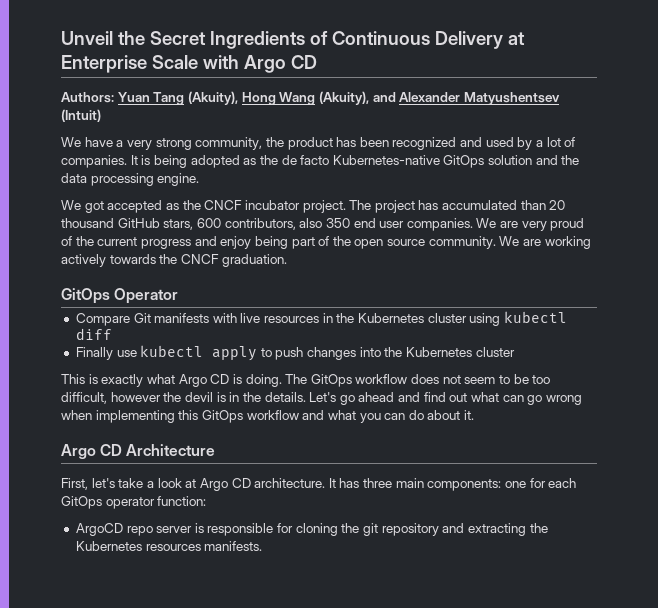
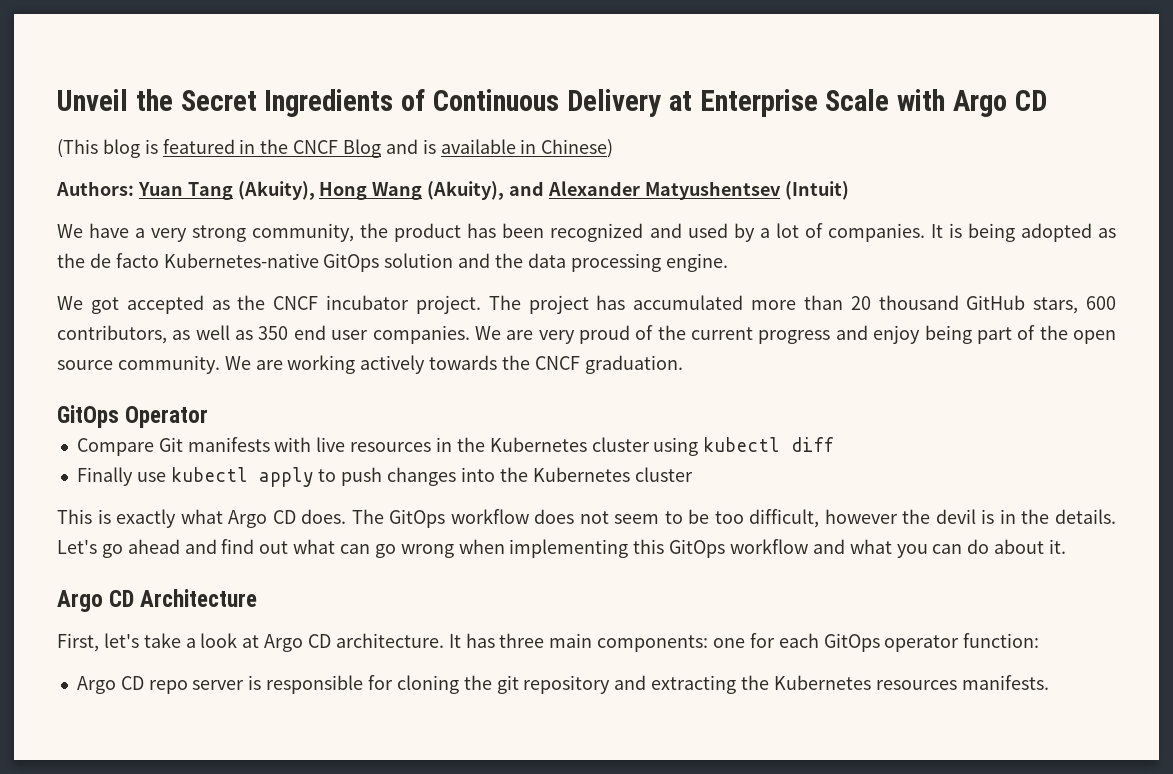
+ (This blog is featured in the CNCF Blog and is available in Chinese)
- The project has accumulated than 20 thousand GitHub stars, 600 contributors, also 350 end user companies.
+ The project has accumulated more than 20 thousand GitHub stars, 600 contributors, as well as 350 end user companies.
- This is exactly what Argo CD is doing.
+ This is exactly what Argo CD does.
- ArgoCD repo server is responsible for cloning the git repository and extracting the Kubernetes resources manifests.
+ Argo CD repo server is responsible for cloning the git repository and extracting the Kubernetes resources manifests.

